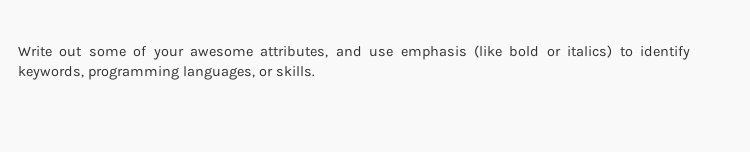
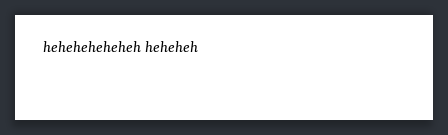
- Write out some of your awesome attributes, and use emphasis (like bold or italics) to identify keywords, programming languages, or skills.
+ heheheheheheh heheheh

